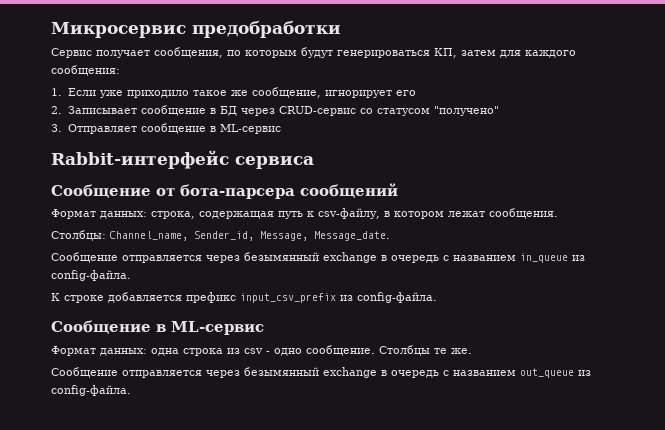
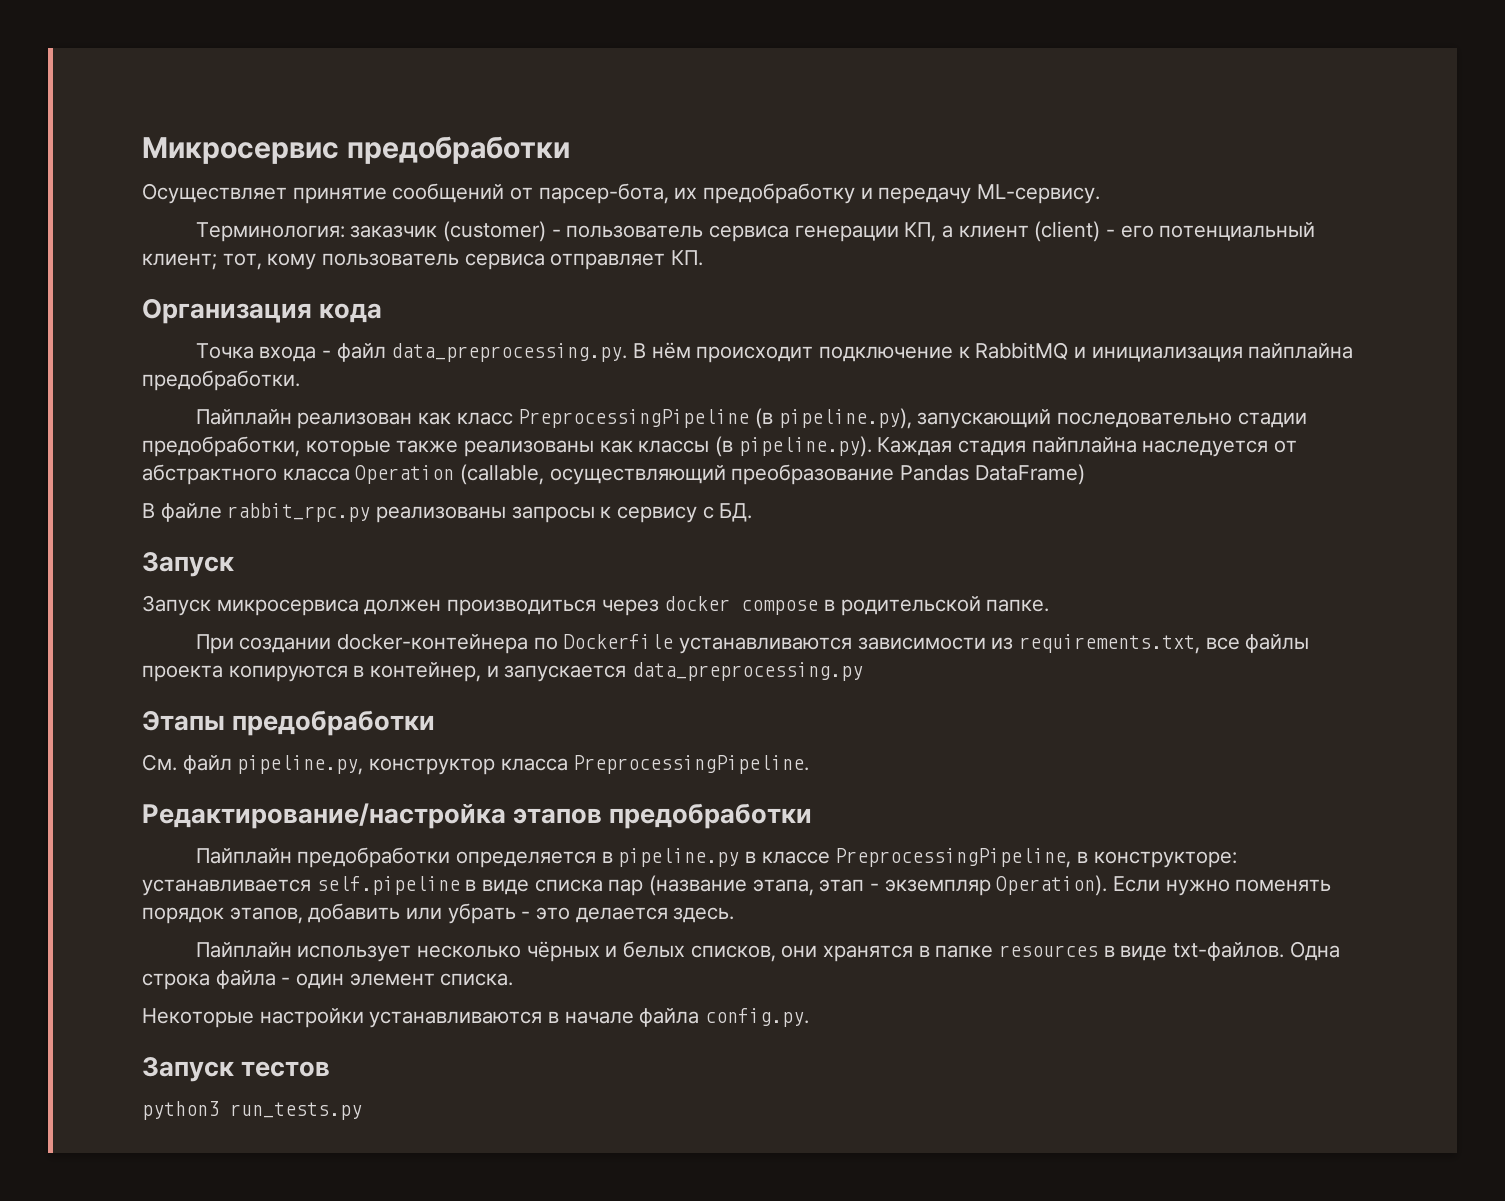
- Сервис получает сообщения, по которым будут генерироваться КП, затем для каждого сообщения:
- 1. Если уже приходило такое же сообщение, игнорирует его
- 2. Записывает сообщение в БД через CRUD-сервис со статусом "получено"
- 3. Отправляет сообщение в ML-сервис
- Rabbit-интерфейс сервиса
- Сообщение от бота-парсера сообщений
- Формат данных: строка, содержащая путь к csv-файлу, в котором лежат сообщения.
- Столбцы: Channel_name, Sender_id, Message, Message_date.
- Сообщение отправляется через безымянный exchange в очередь с названием in_queue из config-файла.
- К строке добавляется префикс input_csv_prefix из config-файла.
- Сообщение в ML-сервис
- Формат данных: одна строка из csv - одно сообщение. Столбцы те же.
- Сообщение отправляется через безымянный exchange в очередь с названием out_queue из config-файла.
+ Осуществляет принятие сообщений от парсер-бота, их предобработку и передачу ML-сервису.
+ Терминология: заказчик (customer) - пользователь сервиса генерации КП, а клиент (client) - его потенциальный клиент; тот, кому пользователь сервиса отправляет КП.
+ Организация кода
+ Точка входа - файл data_preprocessing.py. В нём происходит подключение к RabbitMQ и инициализация пайплайна предобработки.
+ Пайплайн реализован как класс PreprocessingPipeline (в pipeline.py), запускающий последовательно стадии предобработки, которые также реализованы как классы (в pipeline.py). Каждая стадия пайплайна наследуется от абстрактного класса Operation (callable, осуществляющий преобразование Pandas DataFrame)
+ В файле rabbit_rpc.py реализованы запросы к сервису с БД.
+ Запуск
+ Запуск микросервиса должен производиться через docker compose в родительской папке.
+ При создании docker-контейнера по Dockerfile устанавливаются зависимости из requirements.txt, все файлы проекта копируются в контейнер, и запускается data_preprocessing.py
+ Этапы предобработки
+ См. файл pipeline.py, конструктор класса PreprocessingPipeline.
+ Редактирование/настройка этапов предобработки
+ Пайплайн предобработки определяется в pipeline.py в классе PreprocessingPipeline, в конструкторе: устанавливается self.pipeline в виде списка пар (название этапа, этап - экземпляр Operation). Если нужно поменять порядок этапов, добавить или убрать - это делается здесь.
+ Пайплайн использует несколько чёрных и белых списков, они хранятся в папке resources в виде txt-файлов. Одна строка файла - один элемент списка.
+ Некоторые настройки устанавливаются в начале файла config.py.
+ Запуск тестов
+ python3 run_tests.py

